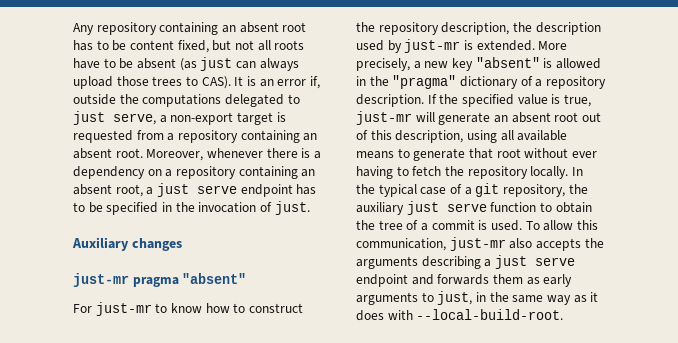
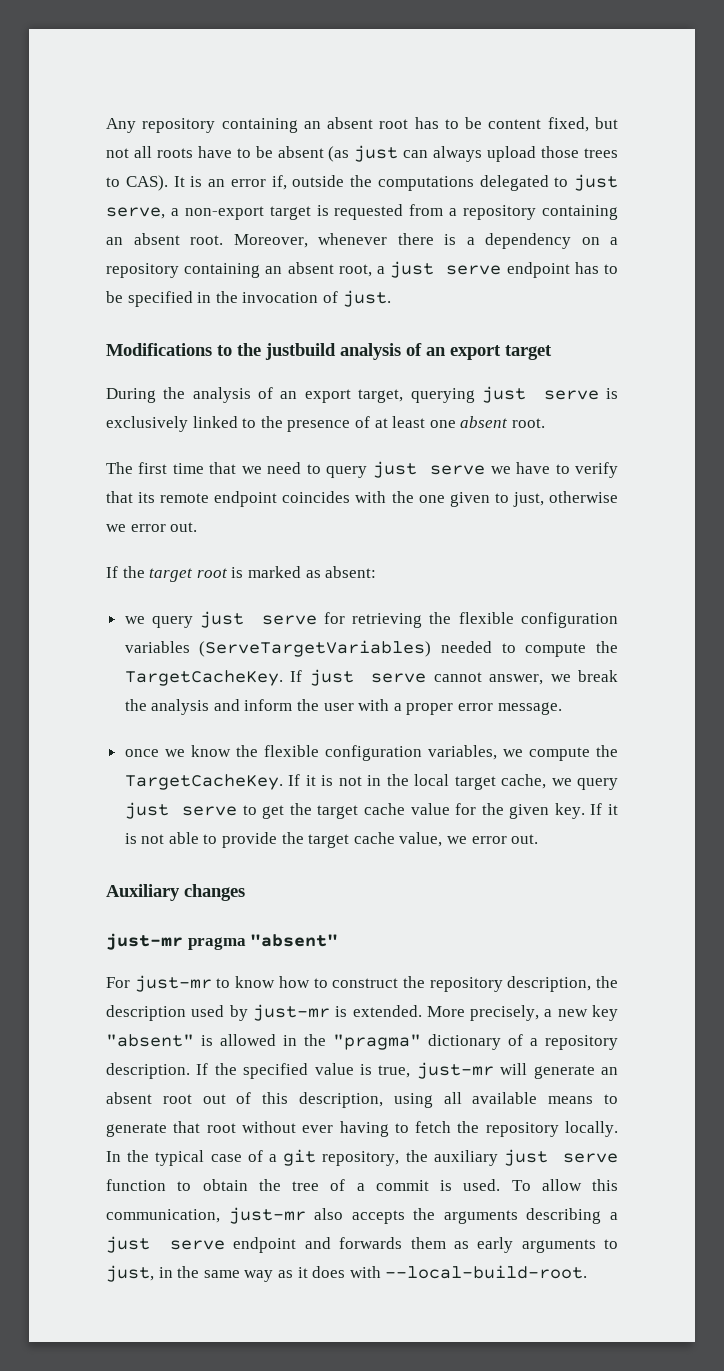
+ Modifications to the justbuild analysis of an export target
+ During the analysis of an export target, querying just serve is exclusively linked to the presence of at least one absent root.
+ The first time that we need to query just serve we have to verify that its remote endpoint coincides with the one given to just, otherwise we error out.
+ If the target root is marked as absent:
+ we query just serve for retrieving the flexible configuration variables (ServeTargetVariables) needed to compute the TargetCacheKey. If just serve cannot answer, we break the analysis and inform the user with a proper error message.
+ once we know the flexible configuration variables, we compute the TargetCacheKey. If it is not in the local target cache, we query just serve to get the target cache value for the given key. If it is not able to provide the target cache value, we error out.

